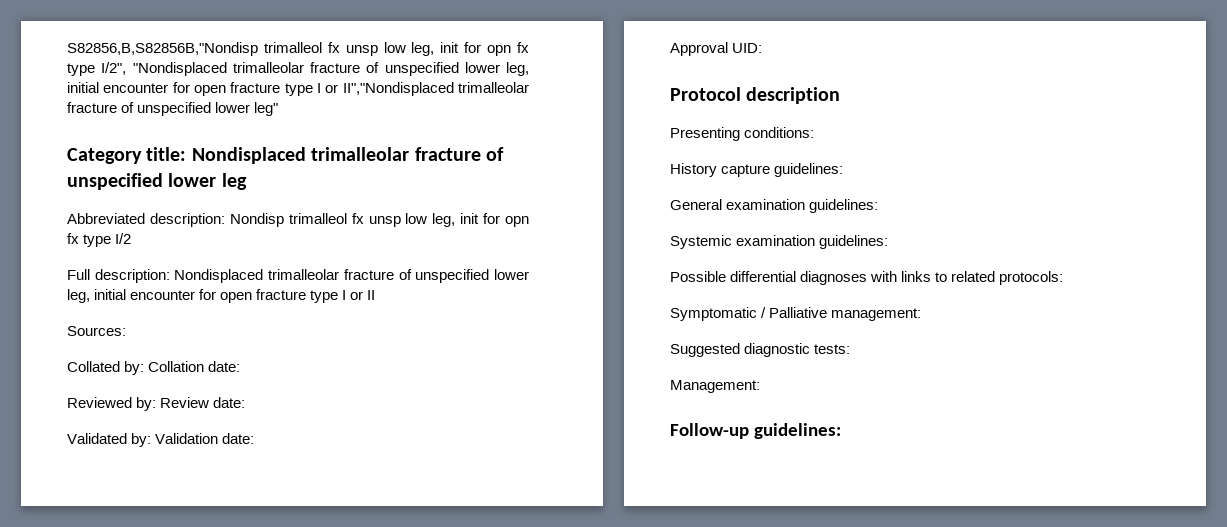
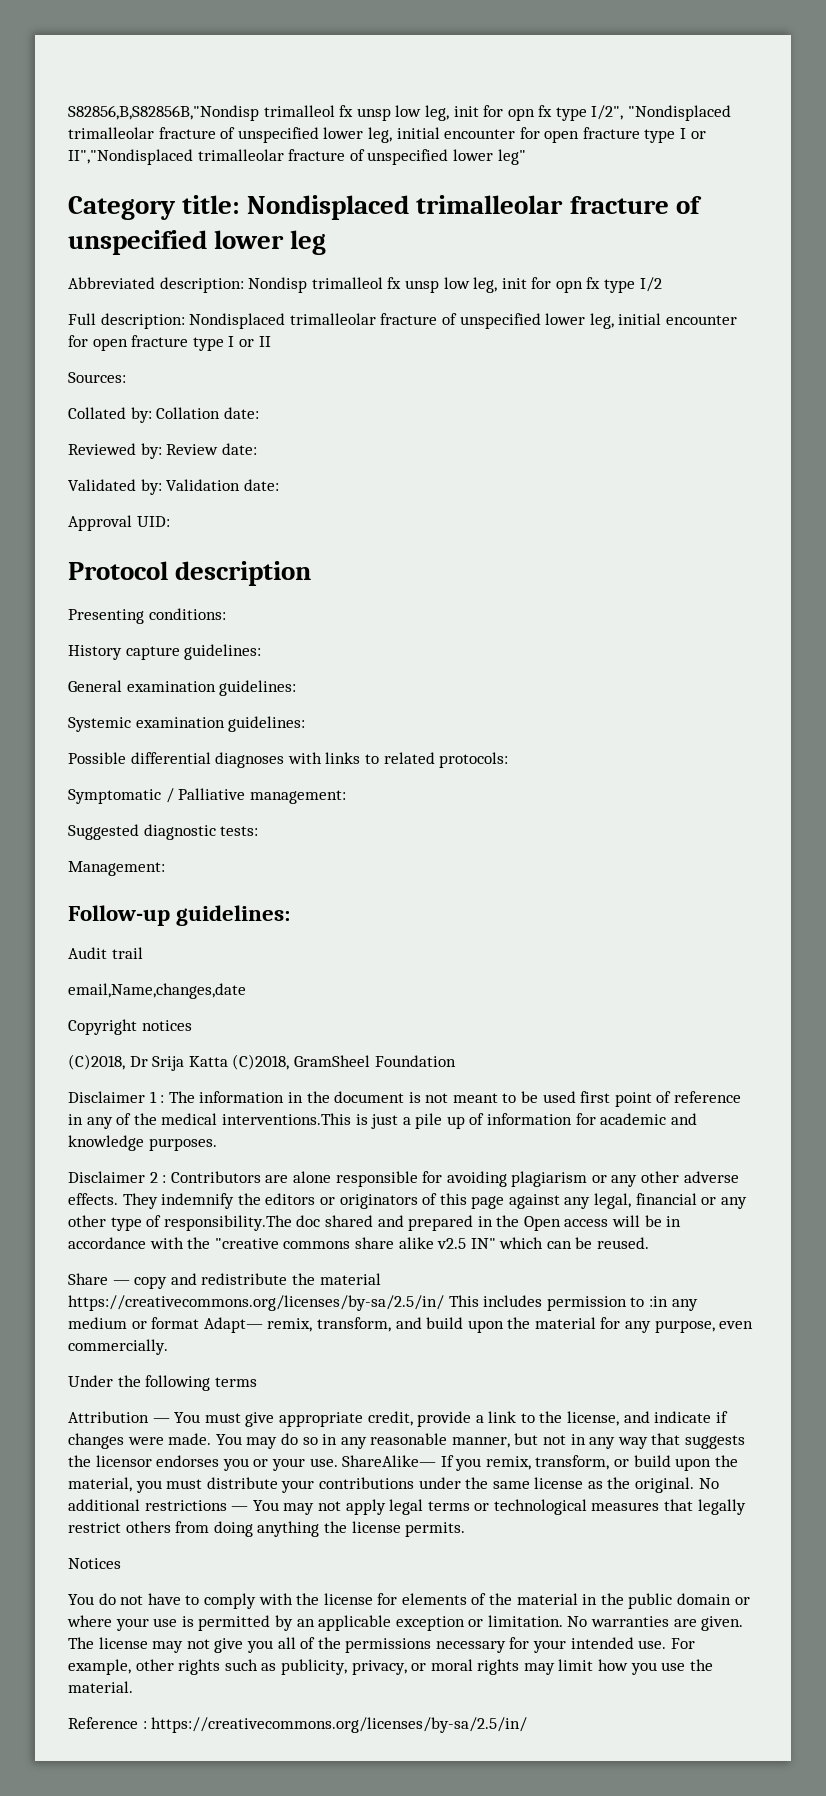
+ Audit trail
+ email,Name,changes,date
+ Copyright notices
+ (C)2018, Dr Srija Katta (C)2018, GramSheel Foundation
+ Disclaimer 1 : The information in the document is not meant to be used first point of reference in any of the medical interventions.This is just a pile up of information for academic and knowledge purposes.
+ Disclaimer 2 : Contributors are alone responsible for avoiding plagiarism or any other adverse effects. They indemnify the editors or originators of this page against any legal, financial or any other type of responsibility.The doc shared and prepared in the Open access will be in accordance with the "creative commons share alike v2.5 IN" which can be reused.
+ Share — copy and redistribute the material https://creativecommons.org/licenses/by-sa/2.5/in/ This includes permission to :in any medium or format Adapt— remix, transform, and build upon the material for any purpose, even commercially.
+ Under the following terms
+ Attribution — You must give appropriate credit, provide a link to the license, and indicate if changes were made. You may do so in any reasonable manner, but not in any way that suggests the licensor endorses you or your use. ShareAlike— If you remix, transform, or build upon the material, you must distribute your contributions under the same license as the original. No additional restrictions — You may not apply legal terms or technological measures that legally restrict others from doing anything the license permits.
+ Notices
+ You do not have to comply with the license for elements of the material in the public domain or where your use is permitted by an applicable exception or limitation. No warranties are given. The license may not give you all of the permissions necessary for your intended use. For example, other rights such as publicity, privacy, or moral rights may limit how you use the material.
+ Reference : https://creativecommons.org/licenses/by-sa/2.5/in/

